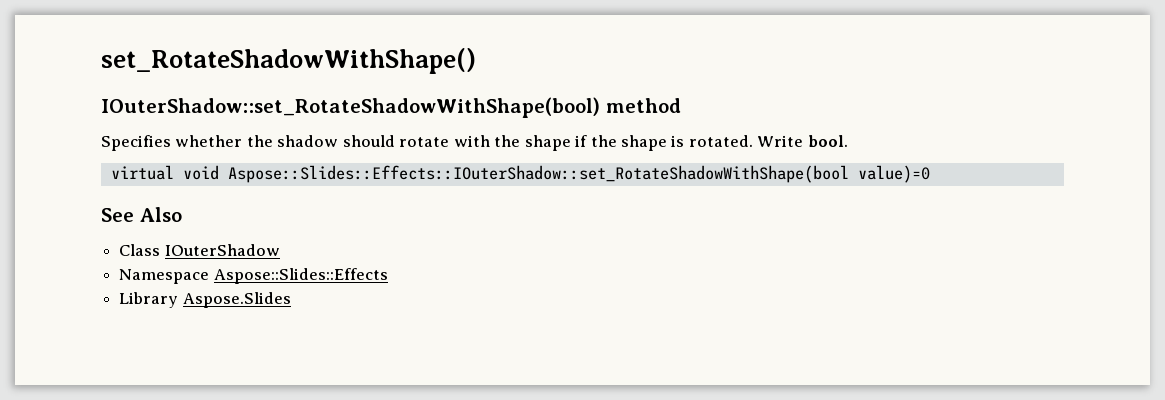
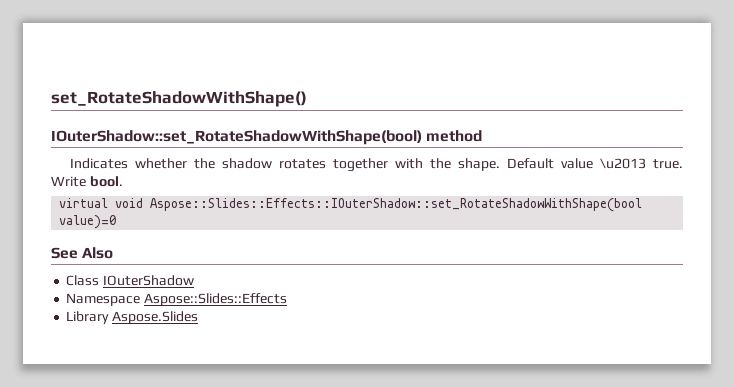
- Specifies whether the shadow should rotate with the shape if the shape is rotated.
+ Indicates whether the shadow rotates together with the shape. Default value \u2013 true.

